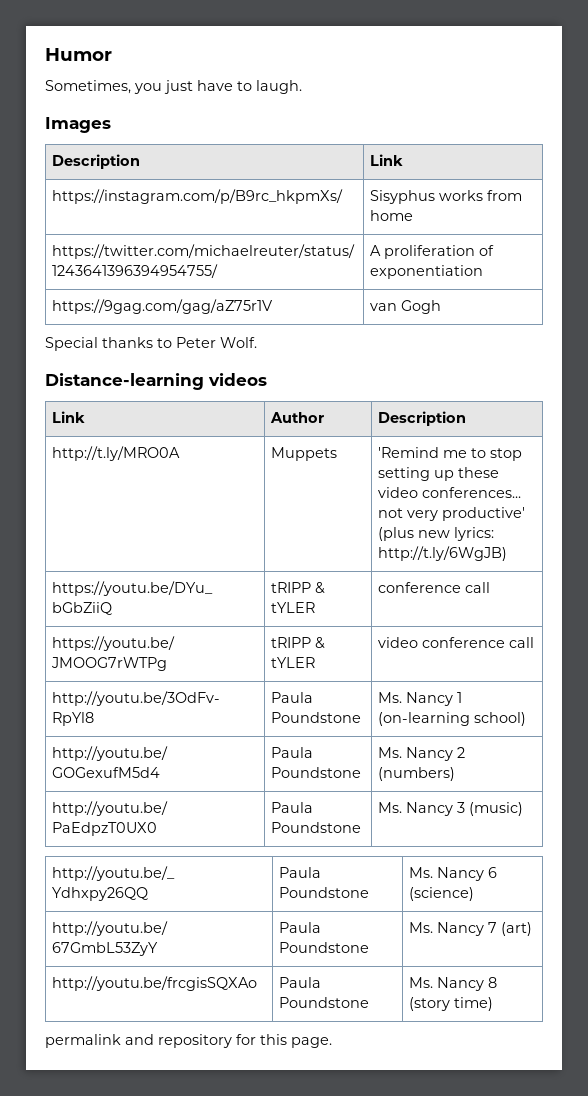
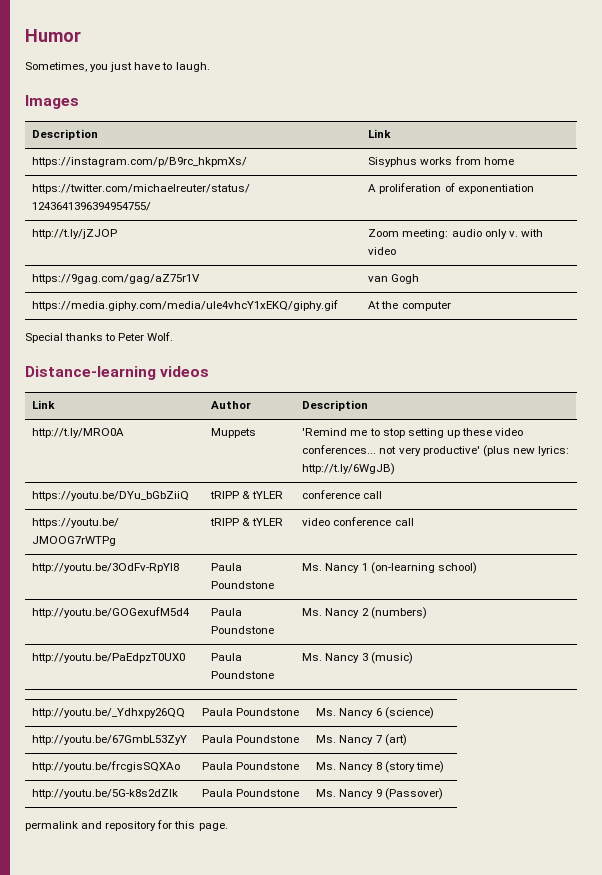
+ http://t.ly/jZJOP | Zoom meeting: audio only v. with video
+ https://media.giphy.com/media/ule4vhcY1xEKQ/giphy.gif | At the computer
+ http://youtu.be/5G-k8s2dZlk | Paula Poundstone | Ms. Nancy 9 (Passover)

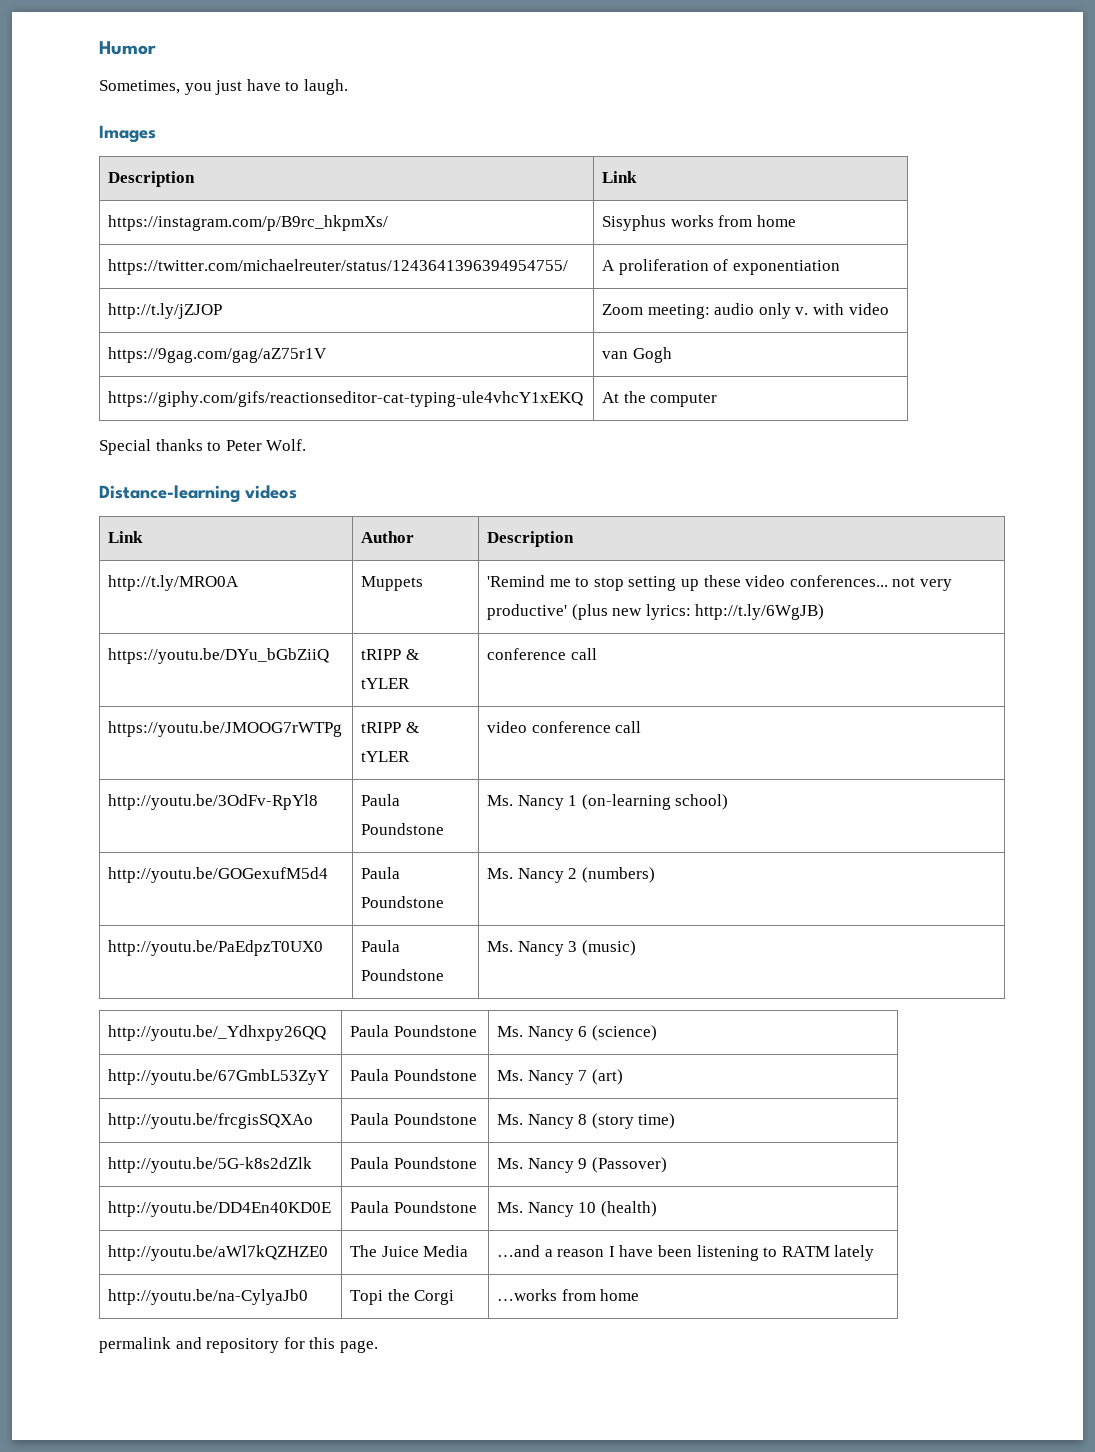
- https://media.giphy.com/media/ule4vhcY1xEKQ/giphy.gif | At the computer
+ https://giphy.com/gifs/reactionseditor-cat-typing-ule4vhcY1xEKQ | At the computer
+ http://youtu.be/DD4En40KD0E | Paula Poundstone | Ms. Nancy 10 (health)
+ http://youtu.be/aWl7kQZHZE0 | The Juice Media | …and a reason I have been listening to RATM lately
+ http://youtu.be/na-CylyaJb0 | Topi the Corgi | …works from home

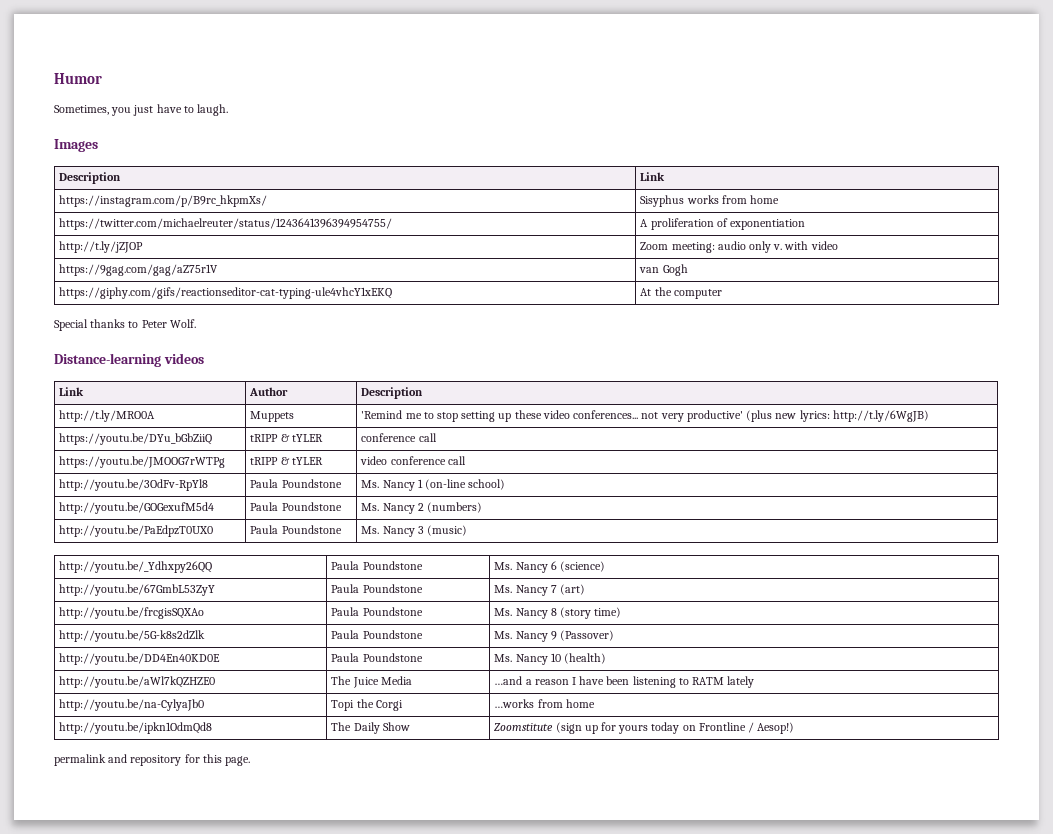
- http://youtu.be/3OdFv-RpYl8 | Paula Poundstone | Ms. Nancy 1 (on-learning school)
+ http://youtu.be/3OdFv-RpYl8 | Paula Poundstone | Ms. Nancy 1 (on-line school)
+ http://youtu.be/ipkn1OdmQd8 | The Daily Show | Zoomstitute (sign up for yours today on Frontline / Aesop!)

